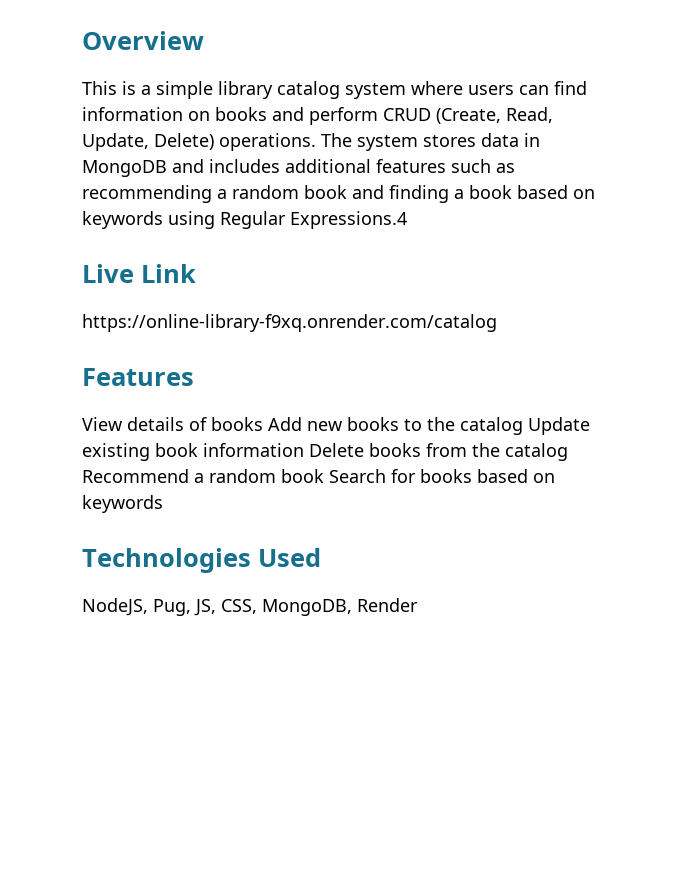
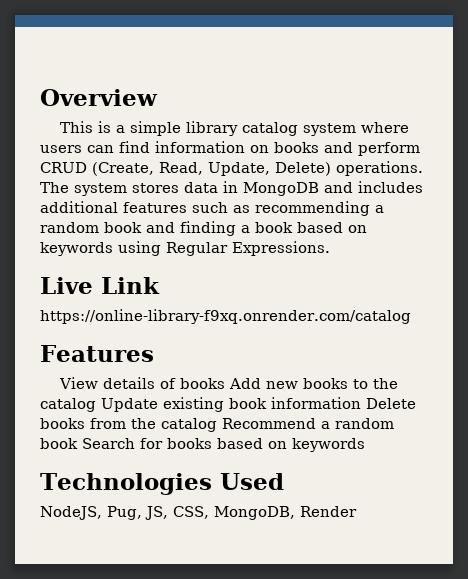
- The system stores data in MongoDB and includes additional features such as recommending a random book and finding a book based on keywords using Regular Expressions.4
+ The system stores data in MongoDB and includes additional features such as recommending a random book and finding a book based on keywords using Regular Expressions.

